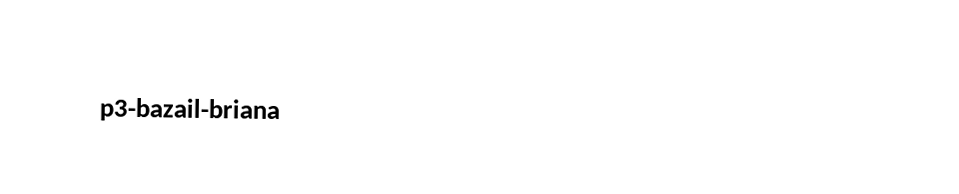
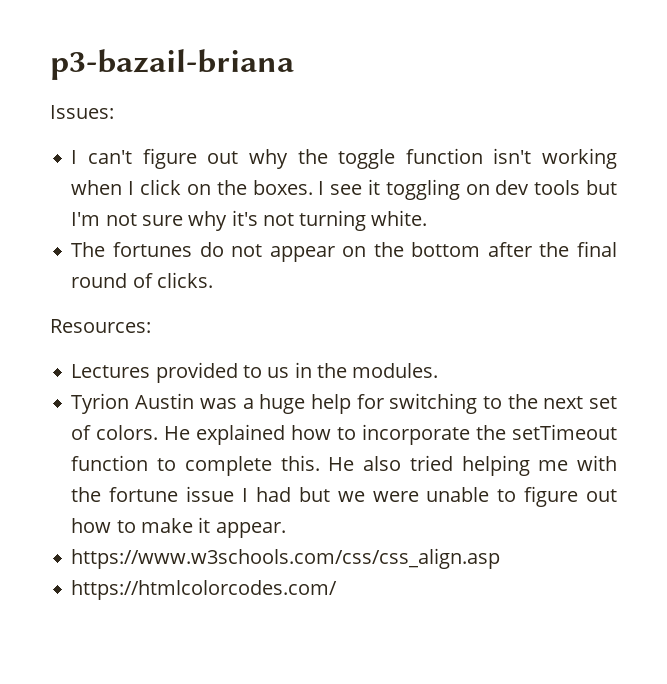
+ Issues:
+ I can't figure out why the toggle function isn't working when I click on the boxes. I see it toggling on dev tools but I'm not sure why it's not turning white.
+ The fortunes do not appear on the bottom after the final round of clicks.
+ Resources:
+ Lectures provided to us in the modules.
+ Tyrion Austin was a huge help for switching to the next set of colors. He explained how to incorporate the setTimeout function to complete this. He also tried helping me with the fortune issue I had but we were unable to figure out how to make it appear.
+ https://www.w3schools.com/css/css_align.asp
+ https://htmlcolorcodes.com/

